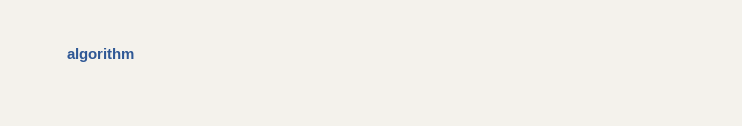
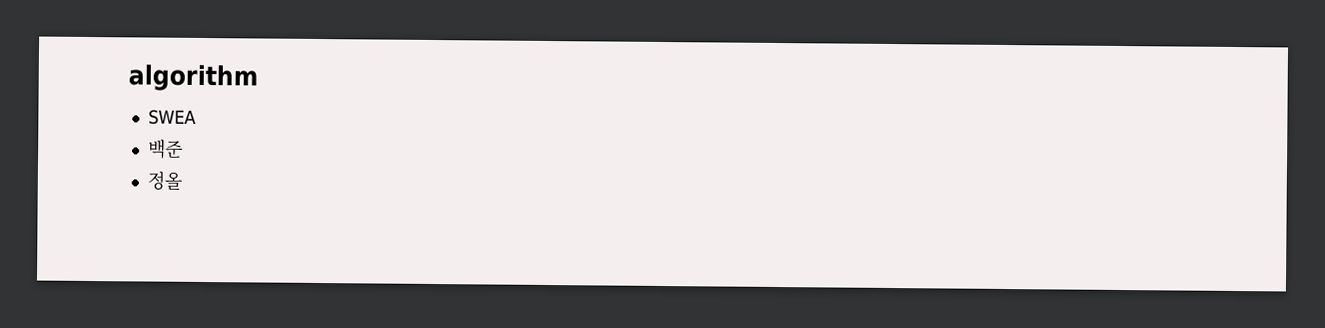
+ SWEA
+ 백준
+ 정올

